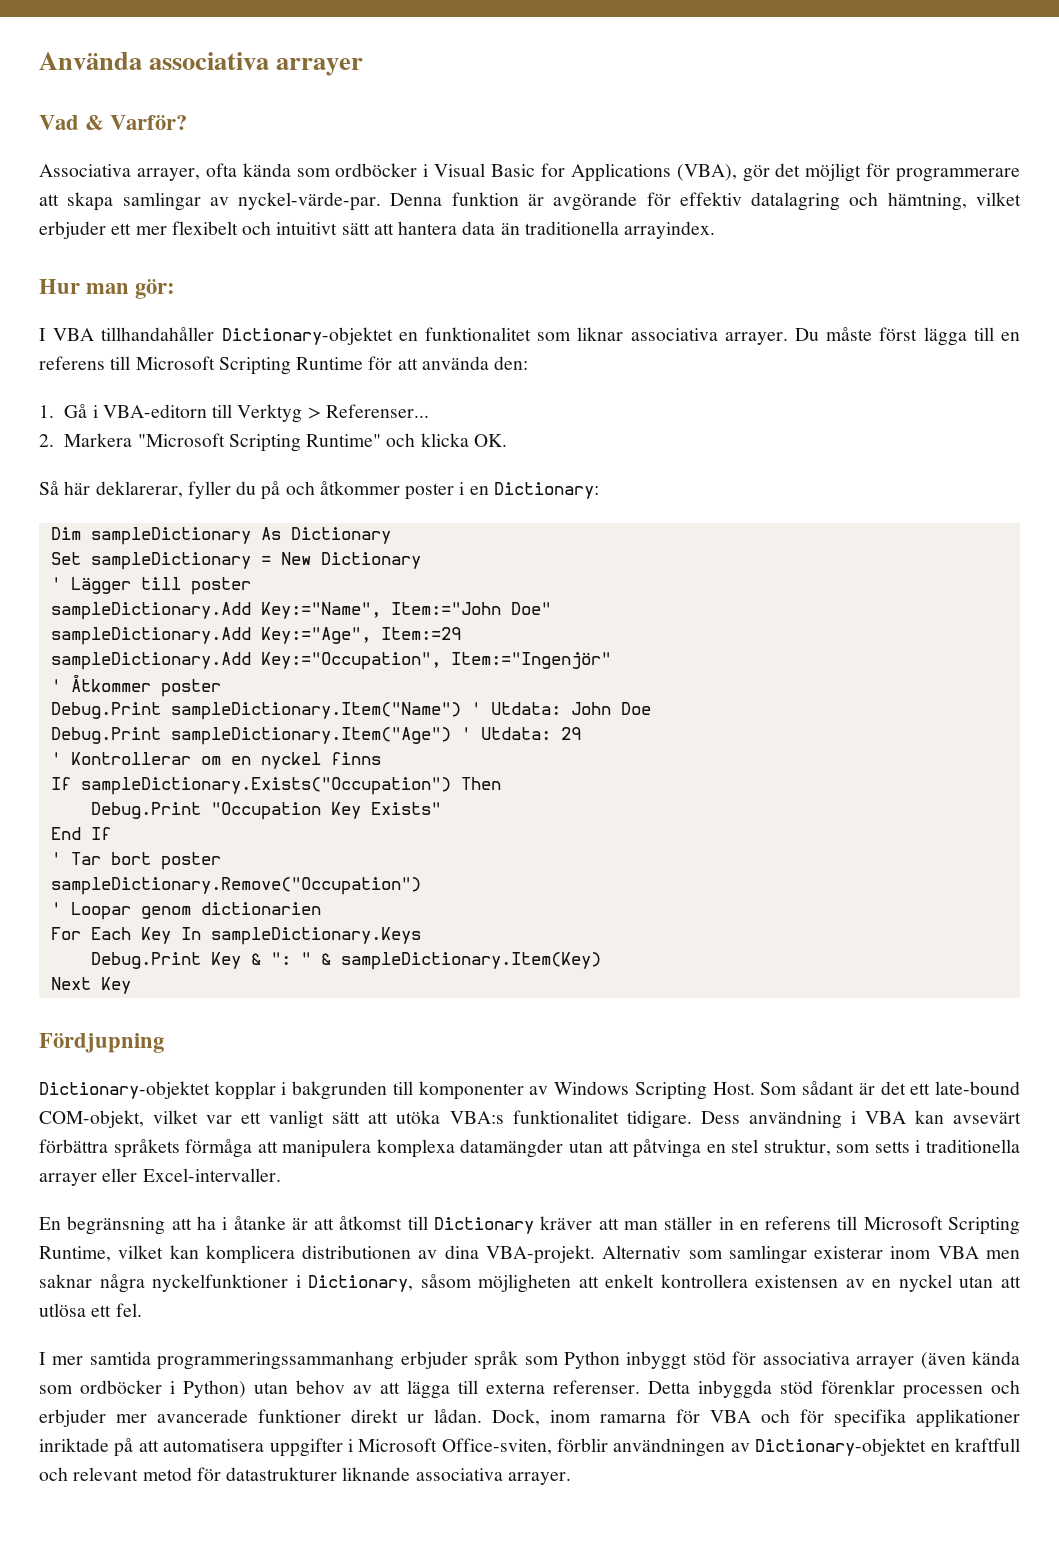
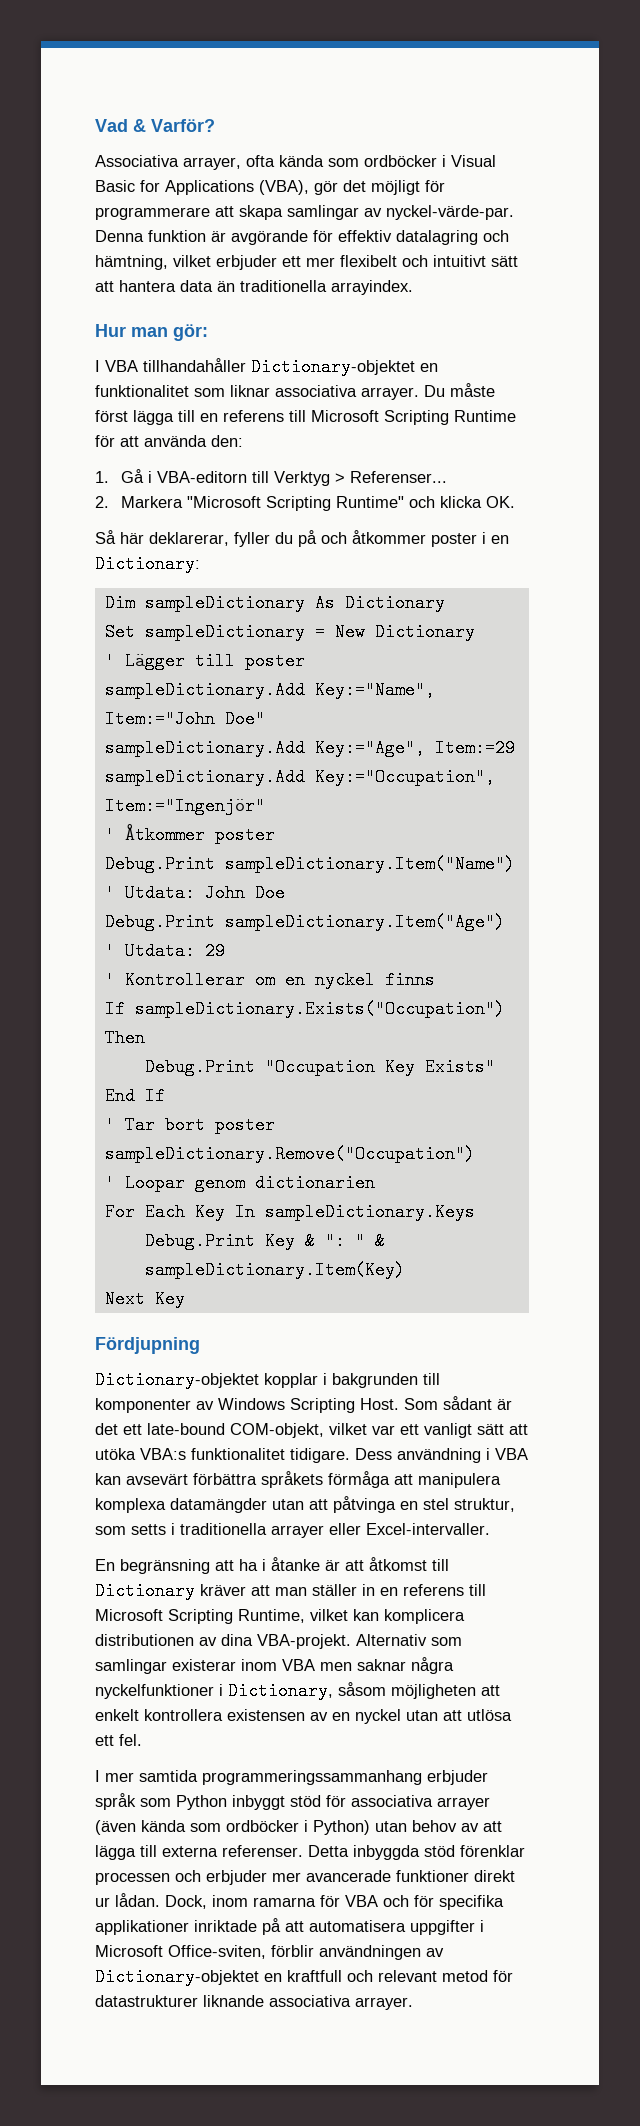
- Använda associativa arrayer

